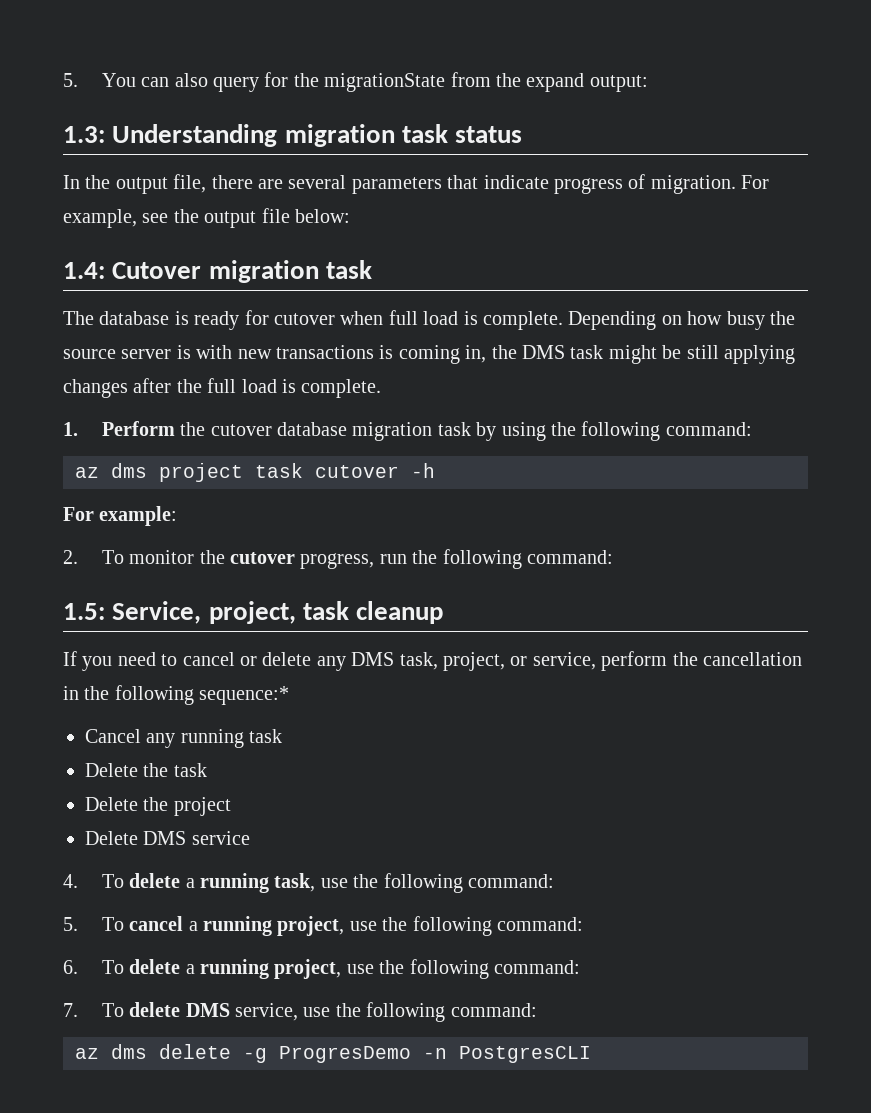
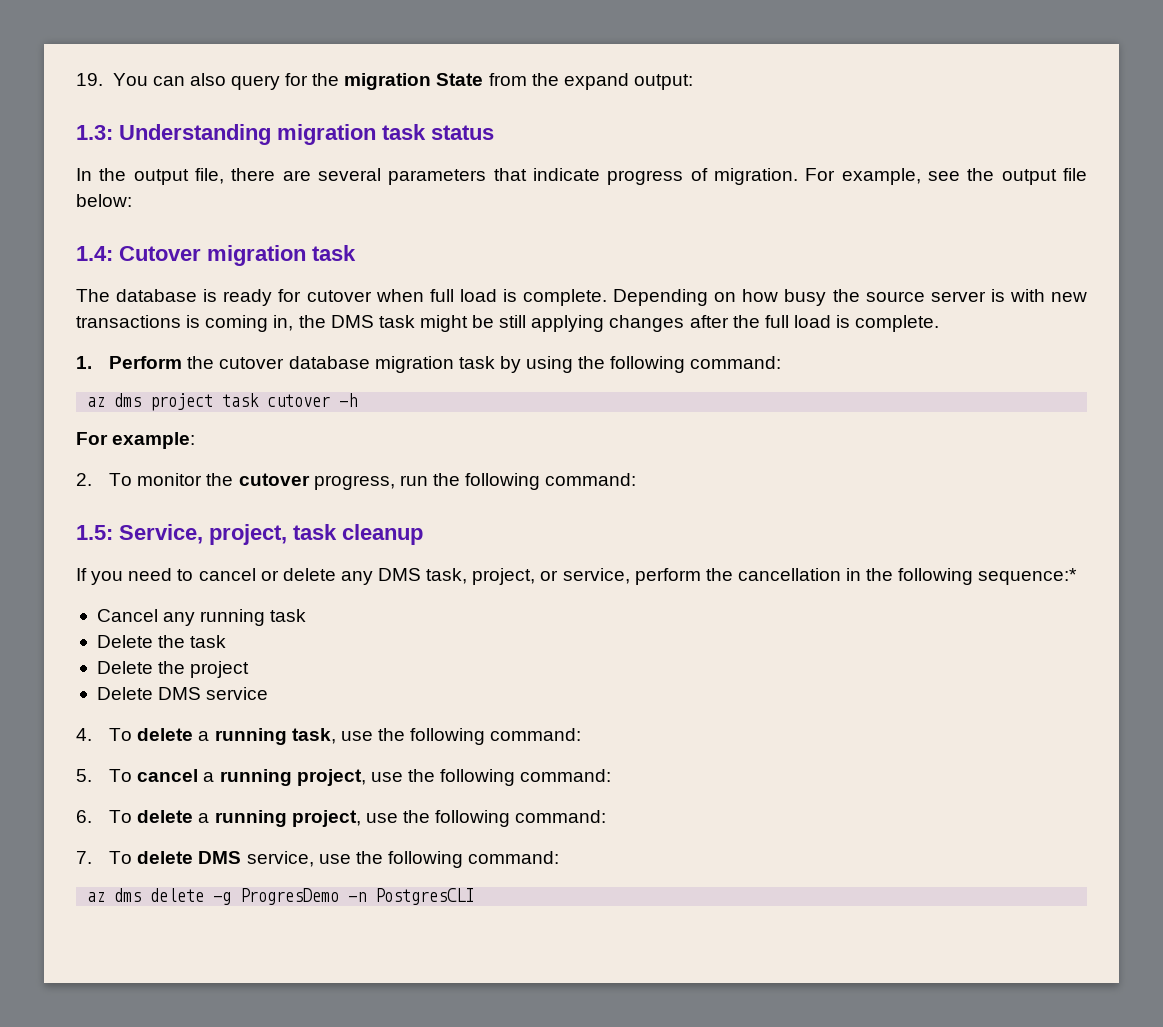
- 5. You can also query for the migrationState from the expand output:
+ 19. You can also query for the migration State from the expand output:

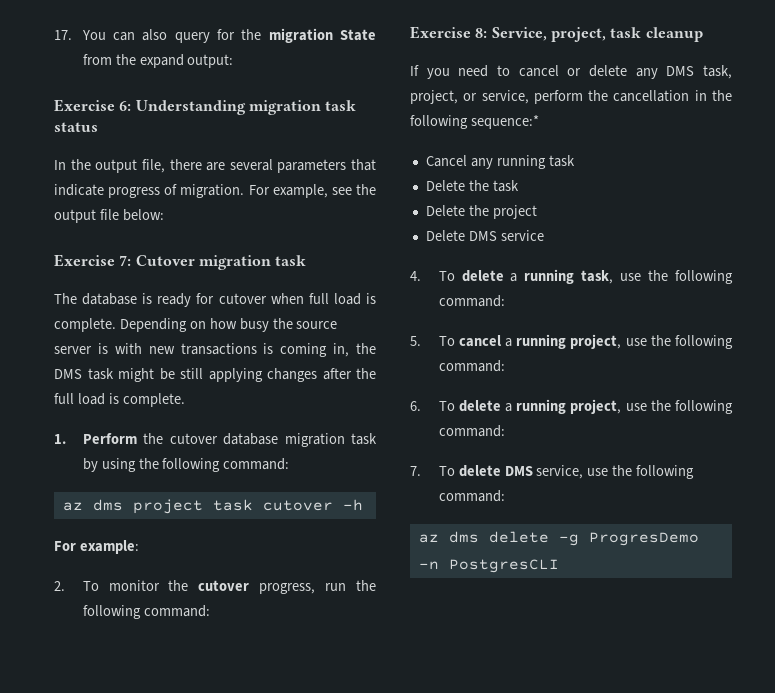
- 19. You can also query for the migration State from the expand output:
+ 17. You can also query for the migration State from the expand output:
- 1.3: Understanding migration task status
+ Exercise 6: Understanding migration task status
- 1.4: Cutover migration task
+ Exercise 7: Cutover migration task
- 1.5: Service, project, task cleanup
+ Exercise 8: Service, project, task cleanup

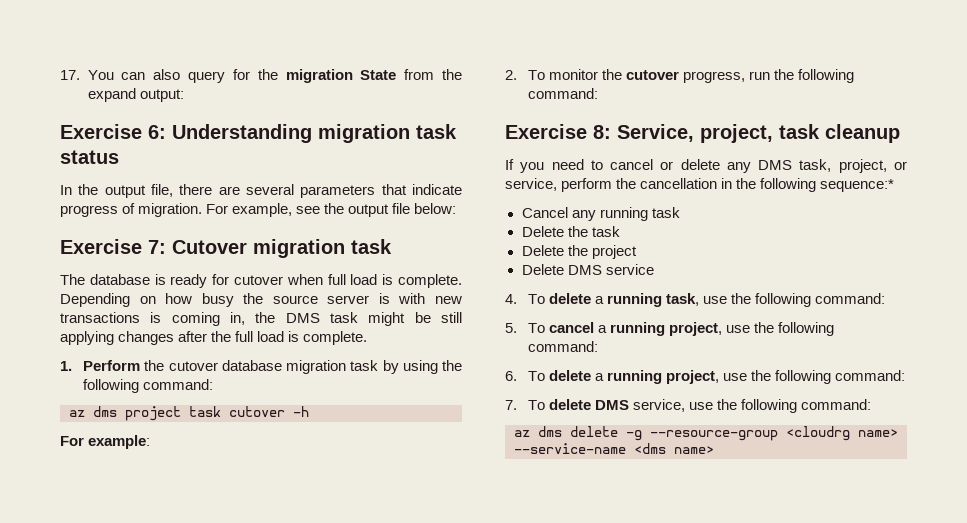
- az dms delete -g ProgresDemo -n PostgresCLI
+ az dms delete -g --resource-group <cloudrg name> --service-name <dms name>

